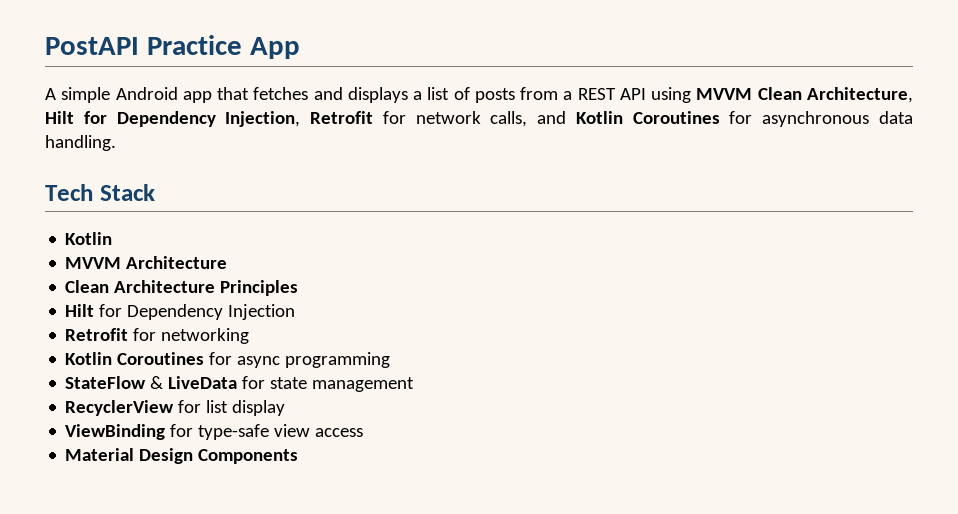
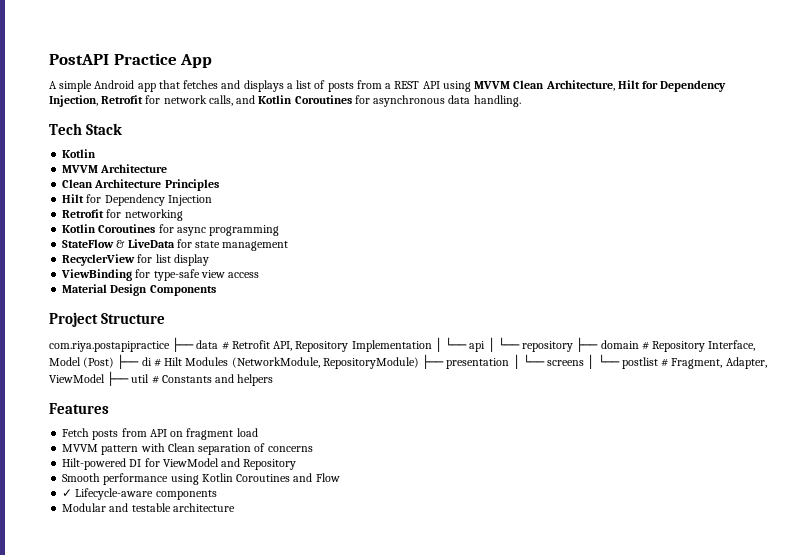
+ Project Structure
+ com.riya.postapipractice ├── data # Retrofit API, Repository Implementation │ └── api │ └── repository ├── domain # Repository Interface, Model (Post) ├── di # Hilt Modules (NetworkModule, RepositoryModule) ├── presentation │ └── screens │ └── postlist # Fragment, Adapter, ViewModel ├── util # Constants and helpers
+ Features
+ Fetch posts from API on fragment load
+ MVVM pattern with Clean separation of concerns
+ Hilt-powered DI for ViewModel and Repository
+ Smooth performance using Kotlin Coroutines and Flow
+ ✓ Lifecycle-aware components
+ Modular and testable architecture

